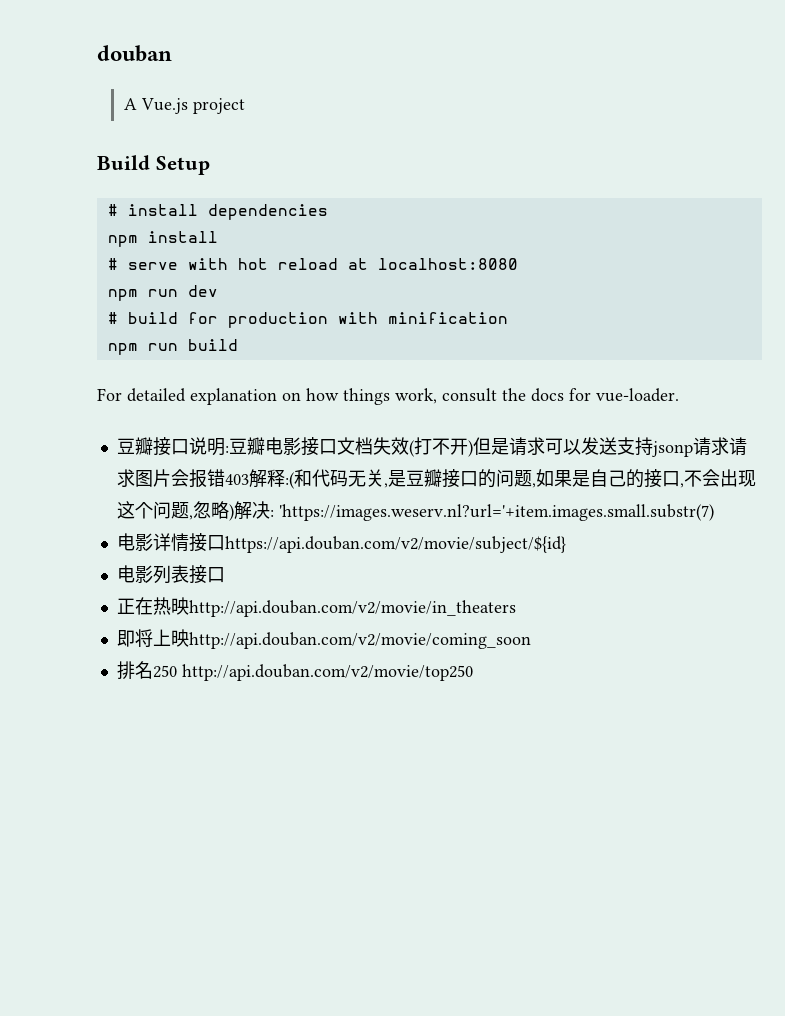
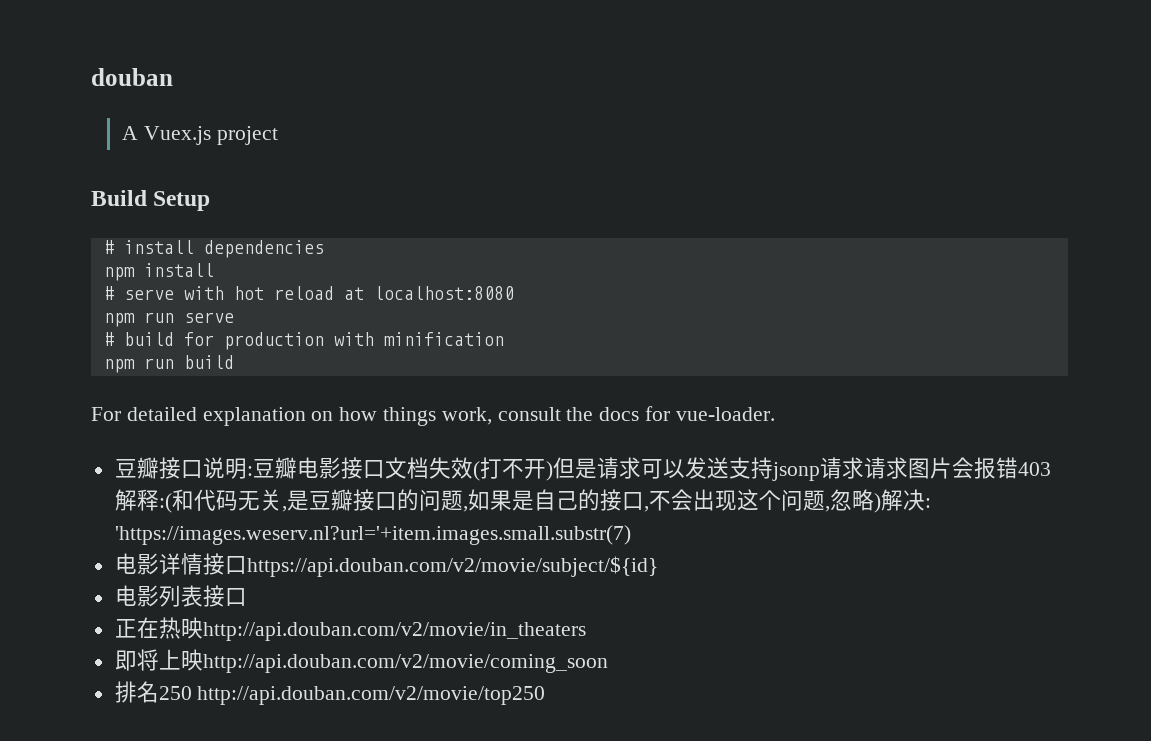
- A Vue.js project
+ A Vuex.js project
- npm run dev
+ npm run serve

